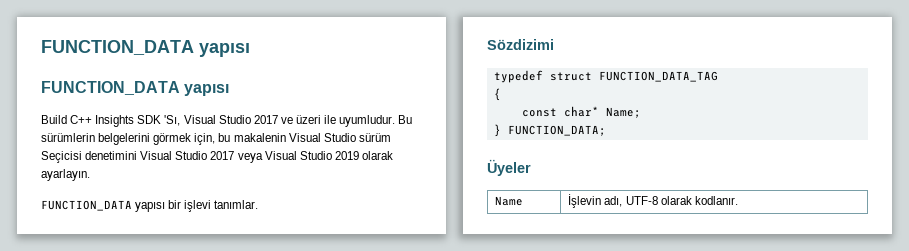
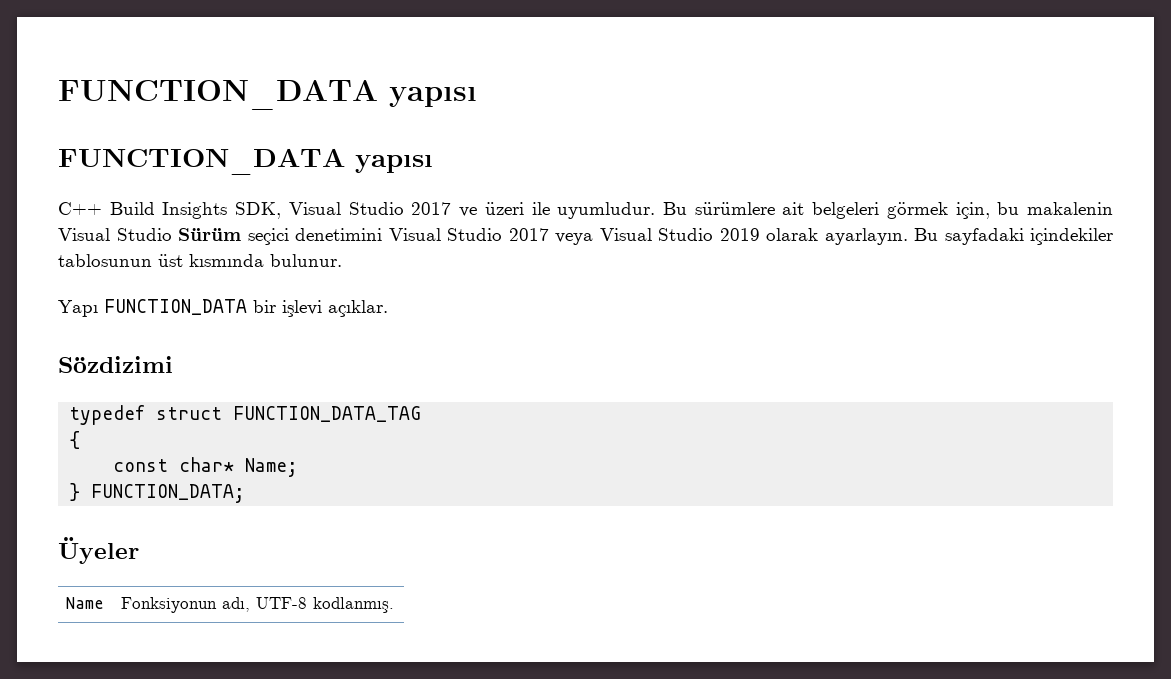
- Build C++ Insights SDK 'Sı, Visual Studio 2017 ve üzeri ile uyumludur.
+ C++ Build Insights SDK, Visual Studio 2017 ve üzeri ile uyumludur.
- Bu sürümlerin belgelerini görmek için, bu makalenin Visual Studio sürüm Seçicisi denetimini Visual Studio 2017 veya Visual Studio 2019 olarak ayarlayın.
- FUNCTION_DATA yapısı bir işlevi tanımlar.
+ Bu sürümlere ait belgeleri görmek için, bu makalenin Visual Studio Sürüm seçici denetimini Visual Studio 2017 veya Visual Studio 2019 olarak ayarlayın. Bu sayfadaki içindekiler tablosunun üst kısmında bulunur.
+ Yapı FUNCTION_DATA bir işlevi açıklar.
- Name | İşlevin adı, UTF-8 olarak kodlanır.
+ Name | Fonksiyonun adı, UTF-8 kodlanmış.

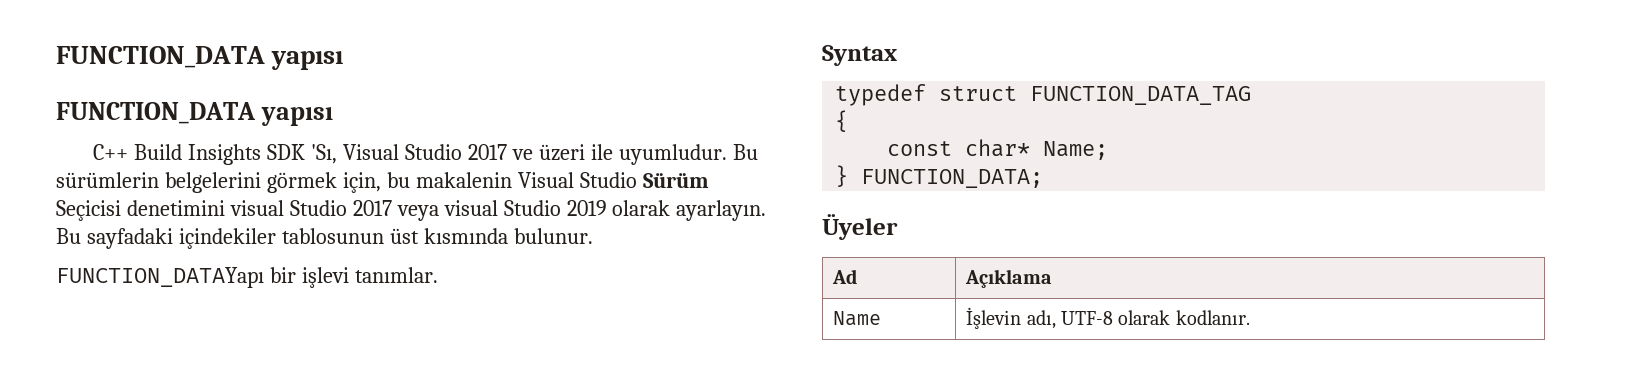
- C++ Build Insights SDK, Visual Studio 2017 ve üzeri ile uyumludur.
+ C++ Build Insights SDK 'Sı, Visual Studio 2017 ve üzeri ile uyumludur.
- Bu sürümlere ait belgeleri görmek için, bu makalenin Visual Studio Sürüm seçici denetimini Visual Studio 2017 veya Visual Studio 2019 olarak ayarlayın.
+ Bu sürümlerin belgelerini görmek için, bu makalenin Visual Studio Sürüm Seçicisi denetimini visual Studio 2017 veya visual Studio 2019 olarak ayarlayın.
- Yapı FUNCTION_DATA bir işlevi açıklar.
- Sözdizimi
+ FUNCTION_DATAYapı bir işlevi tanımlar.
+ Syntax
+ Ad | Açıklama
- Name | Fonksiyonun adı, UTF-8 kodlanmış.
+ Name | İşlevin adı, UTF-8 olarak kodlanır.

